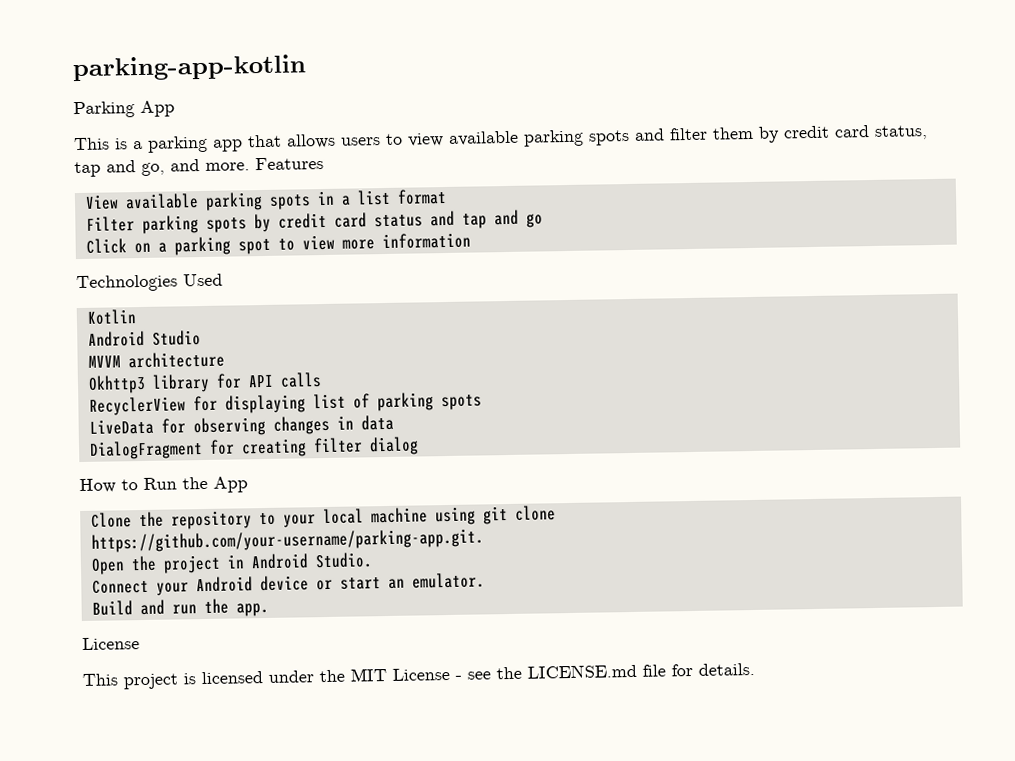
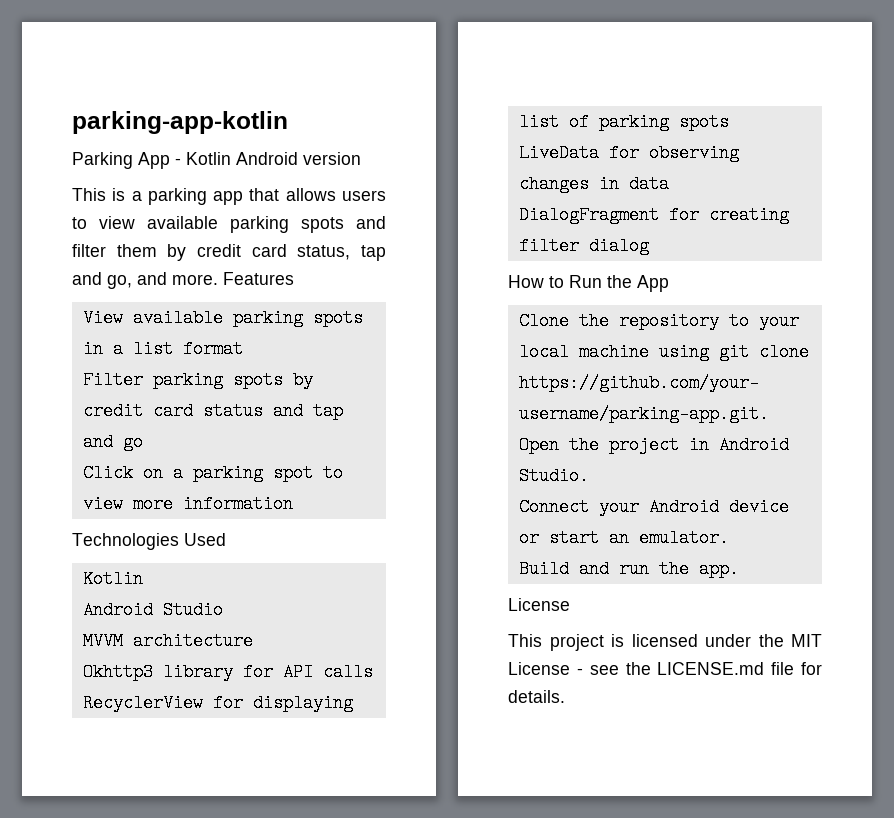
- Parking App
+ Parking App - Kotlin Android version

